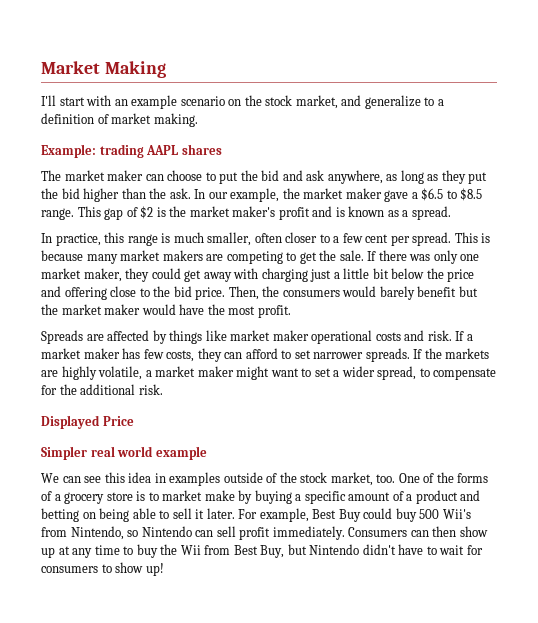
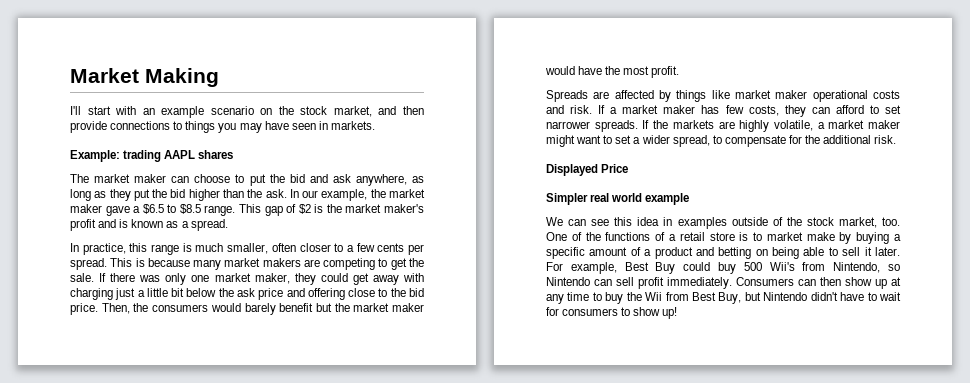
- I'll start with an example scenario on the stock market, and generalize to a definition of market making.
+ I'll start with an example scenario on the stock market, and then provide connections to things you may have seen in markets.
- In practice, this range is much smaller, often closer to a few cent per spread.
+ In practice, this range is much smaller, often closer to a few cents per spread.
- If there was only one market maker, they could get away with charging just a little bit below the price and offering close to the bid price.
+ If there was only one market maker, they could get away with charging just a little bit below the ask price and offering close to the bid price.
- One of the forms of a grocery store is to market make by buying a specific amount of a product and betting on being able to sell it later.
+ One of the functions of a retail store is to market make by buying a specific amount of a product and betting on being able to sell it later.

